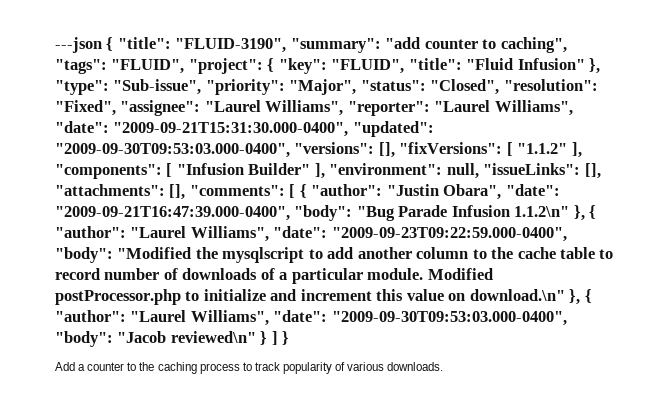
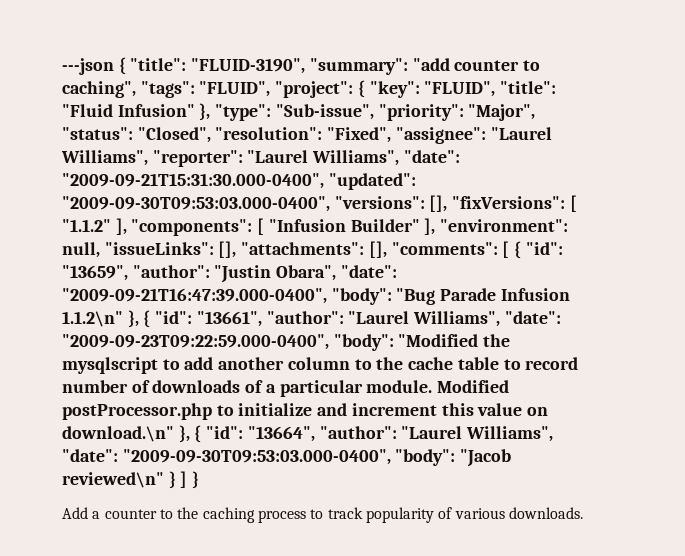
- [ { "author":
+ [ { "id": "13659", "author":
- "Bug Parade Infusion 1.1.2\n" }, { "author":
+ "Bug Parade Infusion 1.1.2\n" }, { "id": "13661", "author":
- Modified postProcessor.php to initialize and increment this value on download.\n" }, { "author": "Laurel Williams", "date": "2009-09-30T09:53:03.000-0400", "body": "Jacob reviewed\n" } ] }
+ Modified postProcessor.php to initialize and increment this value on download.\n" }, { "id": "13664", "author": "Laurel Williams", "date": "2009-09-30T09:53:03.000-0400", "body": "Jacob reviewed\n" } ] }

